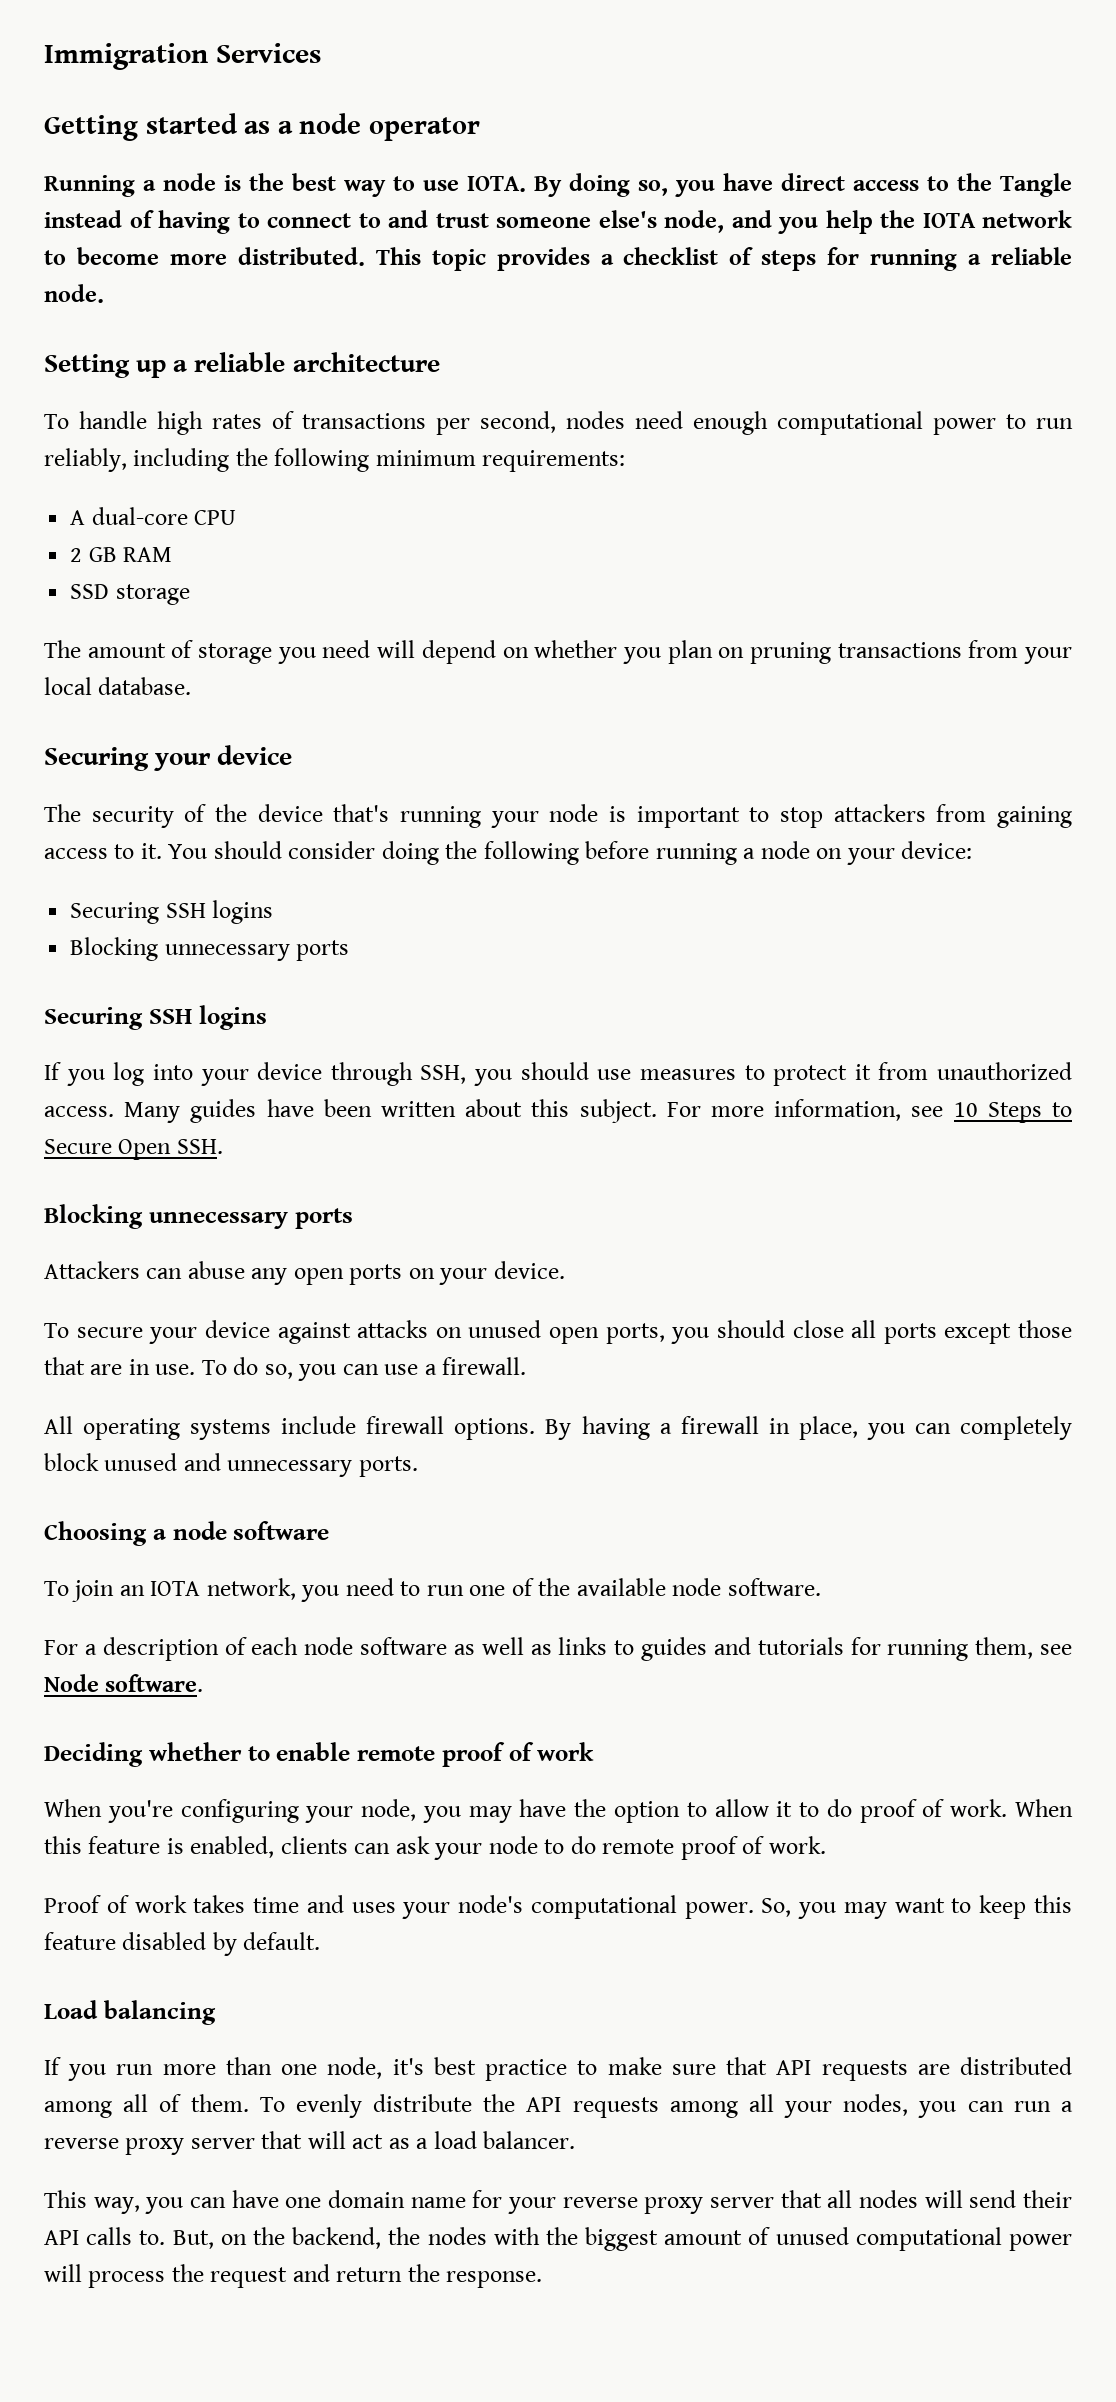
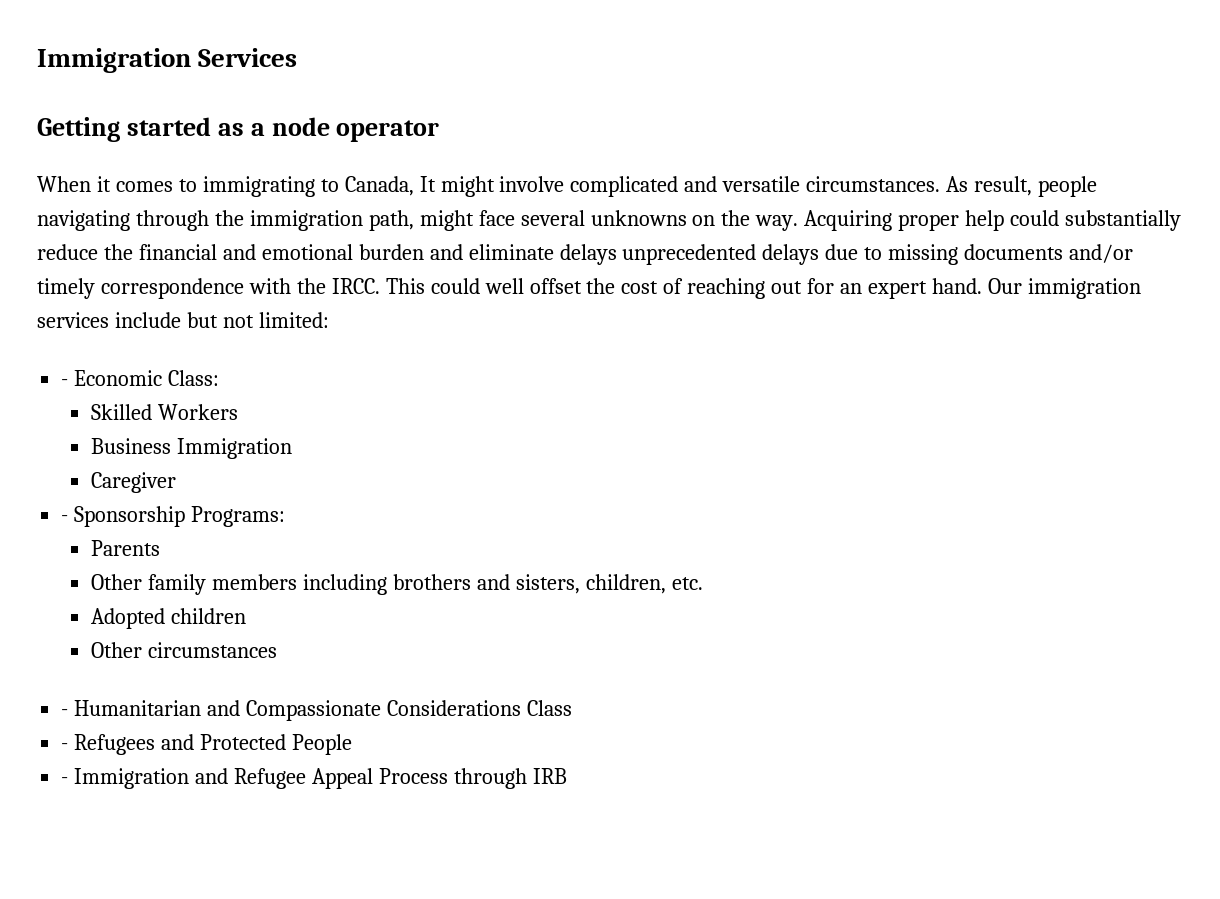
- Running a node is the best way to use IOTA. By doing so, you have direct access to the Tangle instead of having to connect to and trust someone else's node, and you help the IOTA network to become more distributed. This topic provides a checklist of steps for running a reliable node.
- Setting up a reliable architecture
- To handle high rates of transactions per second, nodes need enough computational power to run reliably, including the following minimum requirements:
- A dual-core CPU
- 2 GB RAM
- SSD storage
- The amount of storage you need will depend on whether you plan on pruning transactions from your local database.
- Securing your device
- The security of the device that's running your node is important to stop attackers from gaining access to it. You should consider doing the following before running a node on your device:
- Securing SSH logins
- Blocking unnecessary ports
- Securing SSH logins
- If you log into your device through SSH, you should use measures to protect it from unauthorized access. Many guides have been written about this subject. For more information, see 10 Steps to Secure Open SSH.
- Blocking unnecessary ports
- Attackers can abuse any open ports on your device.
- To secure your device against attacks on unused open ports, you should close all ports except those that are in use. To do so, you can use a firewall.
- All operating systems include firewall options. By having a firewall in place, you can completely block unused and unnecessary ports.
- Choosing a node software
- To join an IOTA network, you need to run one of the available node software.
- For a description of each node software as well as links to guides and tutorials for running them, see Node software.
- Deciding whether to enable remote proof of work
- When you're configuring your node, you may have the option to allow it to do proof of work. When this feature is enabled, clients can ask your node to do remote proof of work.
- Proof of work takes time and uses your node's computational power. So, you may want to keep this feature disabled by default.
- Load balancing
- If you run more than one node, it's best practice to make sure that API requests are distributed among all of them. To evenly distribute the API requests among all your nodes, you can run a reverse proxy server that will act as a load balancer.
- This way, you can have one domain name for your reverse proxy server that all nodes will send their API calls to. But, on the backend, the nodes with the biggest amount of unused computational power will process the request and return the response.
+ When it comes to immigrating to Canada, It might involve complicated and versatile circumstances. As result, people navigating through the immigration path, might face several unknowns on the way. Acquiring proper help could substantially reduce the financial and emotional burden and eliminate delays unprecedented delays due to missing documents and/or timely correspondence with the IRCC. This could well offset the cost of reaching out for an expert hand. Our immigration services include but not limited:
+ - Economic Class:
+ Skilled Workers
+ Business Immigration
+ Caregiver
+ - Sponsorship Programs:
+ Parents
+ Other family members including brothers and sisters, children, etc.
+ Adopted children
+ Other circumstances
+ - Humanitarian and Compassionate Considerations Class
+ - Refugees and Protected People
+ - Immigration and Refugee Appeal Process through IRB

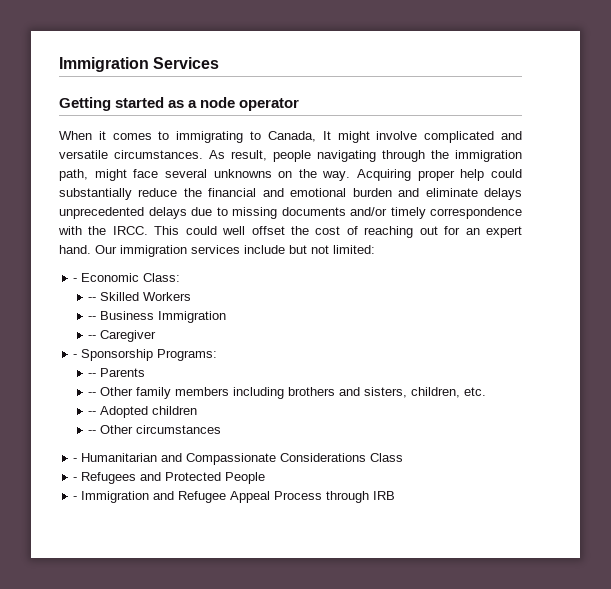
- Skilled Workers
+ -- Skilled Workers
- Business Immigration
+ -- Business Immigration
- Caregiver
+ -- Caregiver
- Parents
+ -- Parents
- Other family members including brothers and sisters, children, etc.
+ -- Other family members including brothers and sisters, children, etc.
- Adopted children
+ -- Adopted children
- Other circumstances
+ -- Other circumstances

